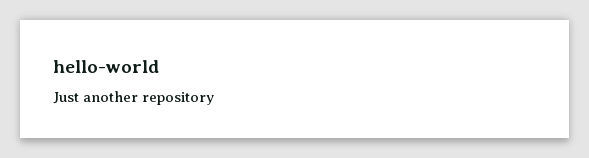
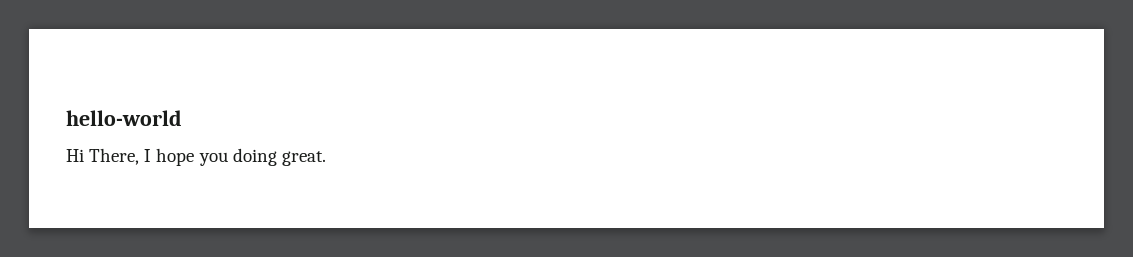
- Just another repository
+ Hi There, I hope you doing great.

